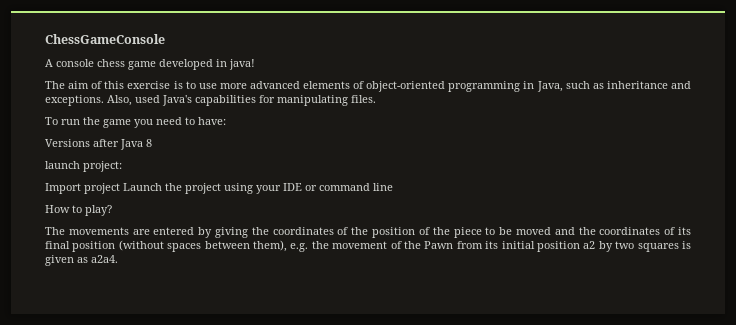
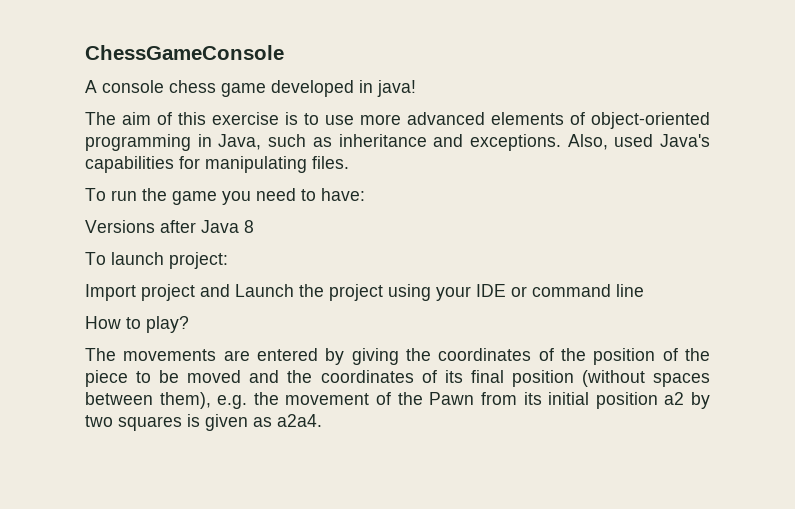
- launch project:
+ To launch project:
- Import project Launch the project using your IDE or command line
+ Import project and Launch the project using your IDE or command line

